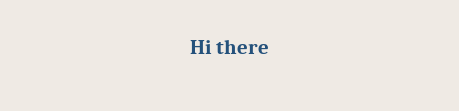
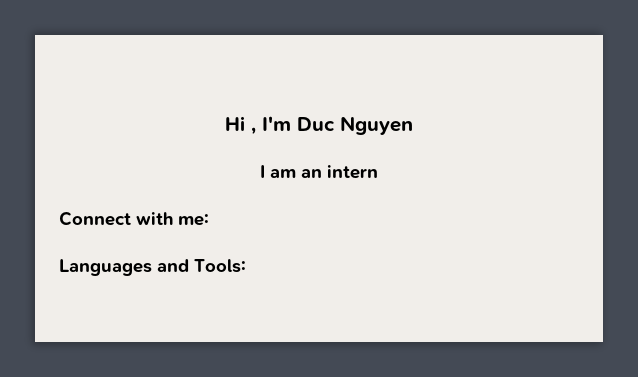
- Hi there
+ Hi , I'm Duc Nguyen
+ I am an intern
+ Connect with me:
+ Languages and Tools:

